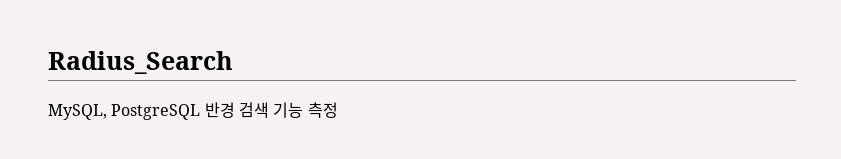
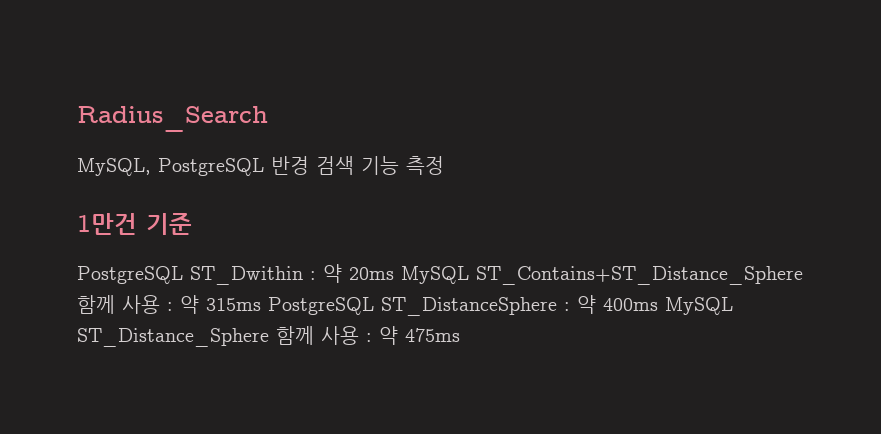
+ 1만건 기준
+ PostgreSQL ST_Dwithin : 약 20ms MySQL ST_Contains+ST_Distance_Sphere 함께 사용 : 약 315ms PostgreSQL ST_DistanceSphere : 약 400ms MySQL ST_Distance_Sphere 함께 사용 : 약 475ms

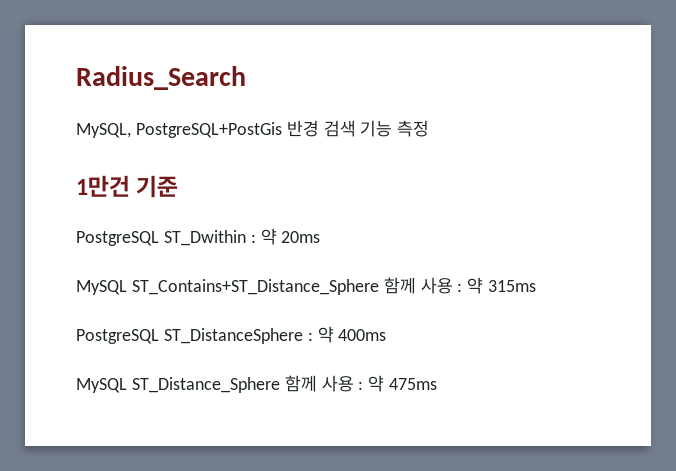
- MySQL, PostgreSQL 반경 검색 기능 측정
+ MySQL, PostgreSQL+PostGis 반경 검색 기능 측정
- PostgreSQL ST_Dwithin : 약 20ms MySQL ST_Contains+ST_Distance_Sphere 함께 사용 : 약 315ms PostgreSQL ST_DistanceSphere : 약 400ms MySQL ST_Distance_Sphere 함께 사용 : 약 475ms
+ PostgreSQL ST_Dwithin : 약 20ms
+ MySQL ST_Contains+ST_Distance_Sphere 함께 사용 : 약 315ms
+ PostgreSQL ST_DistanceSphere : 약 400ms
+ MySQL ST_Distance_Sphere 함께 사용 : 약 475ms

